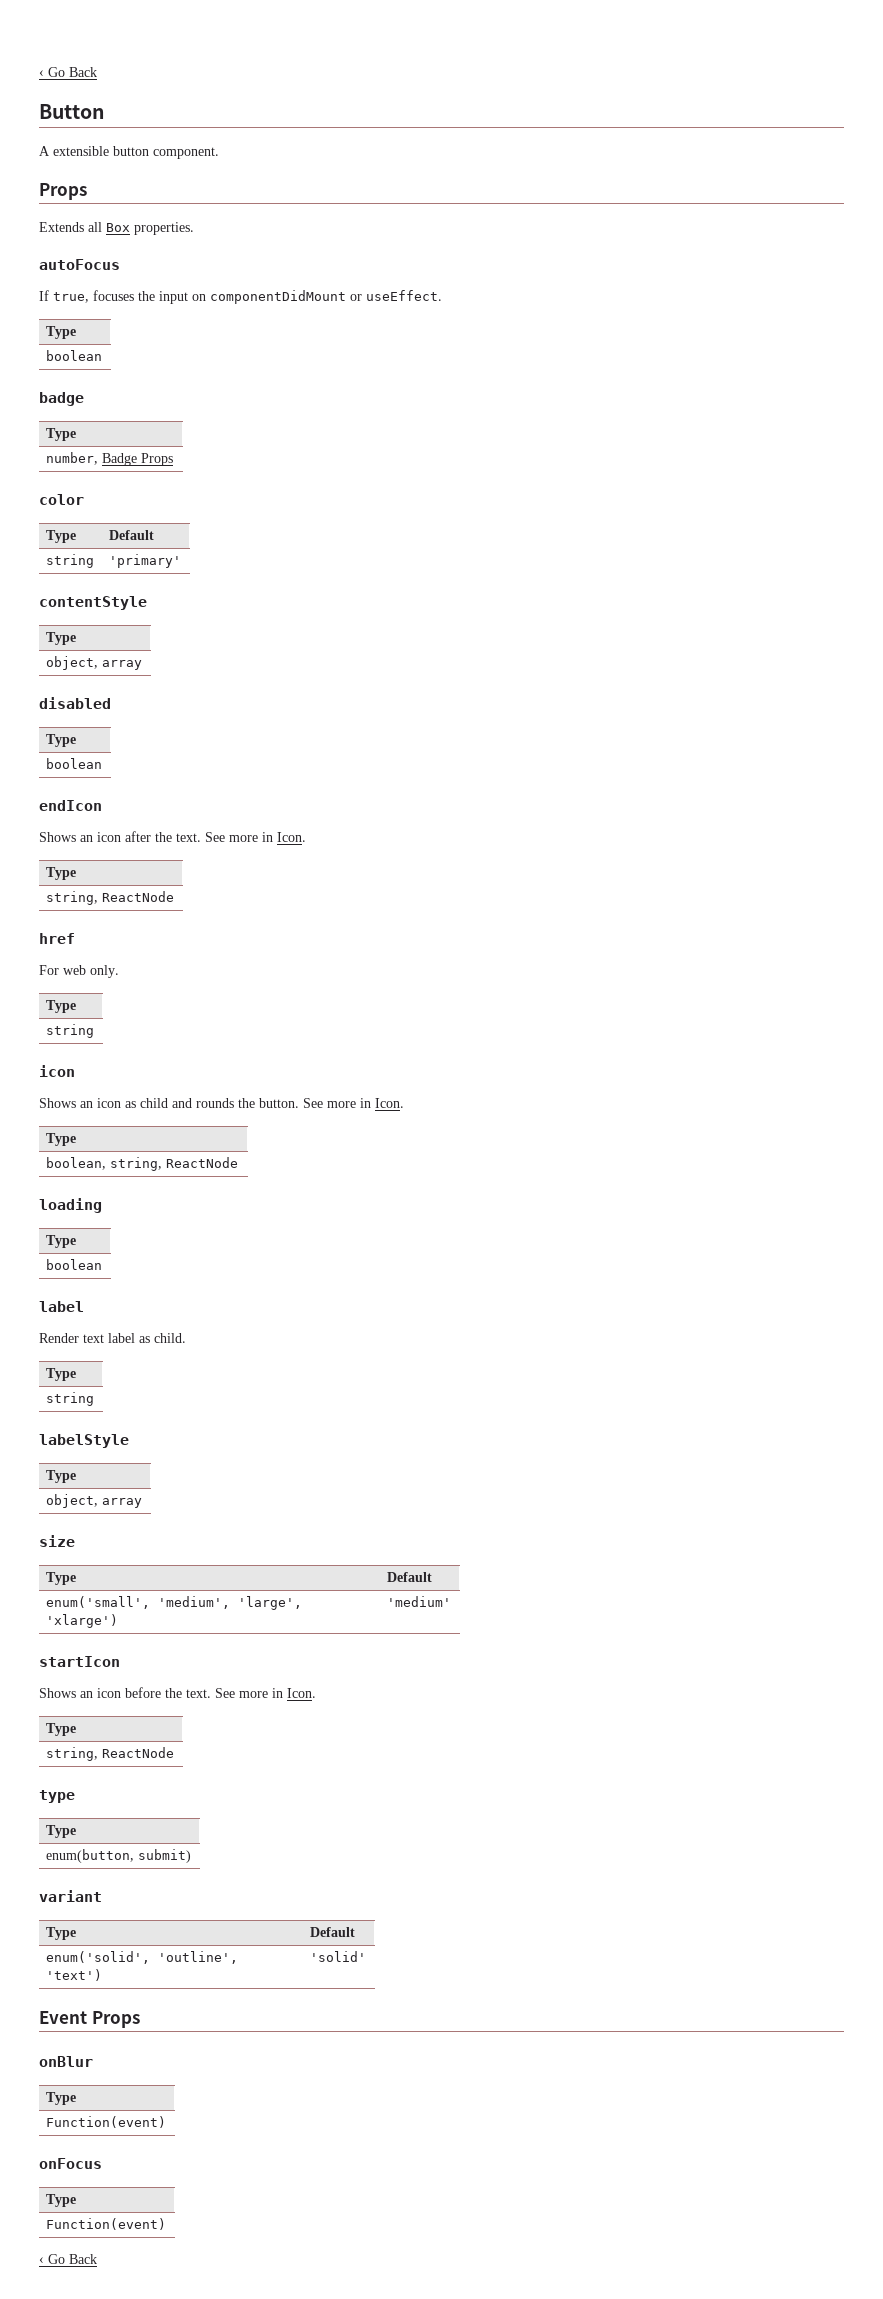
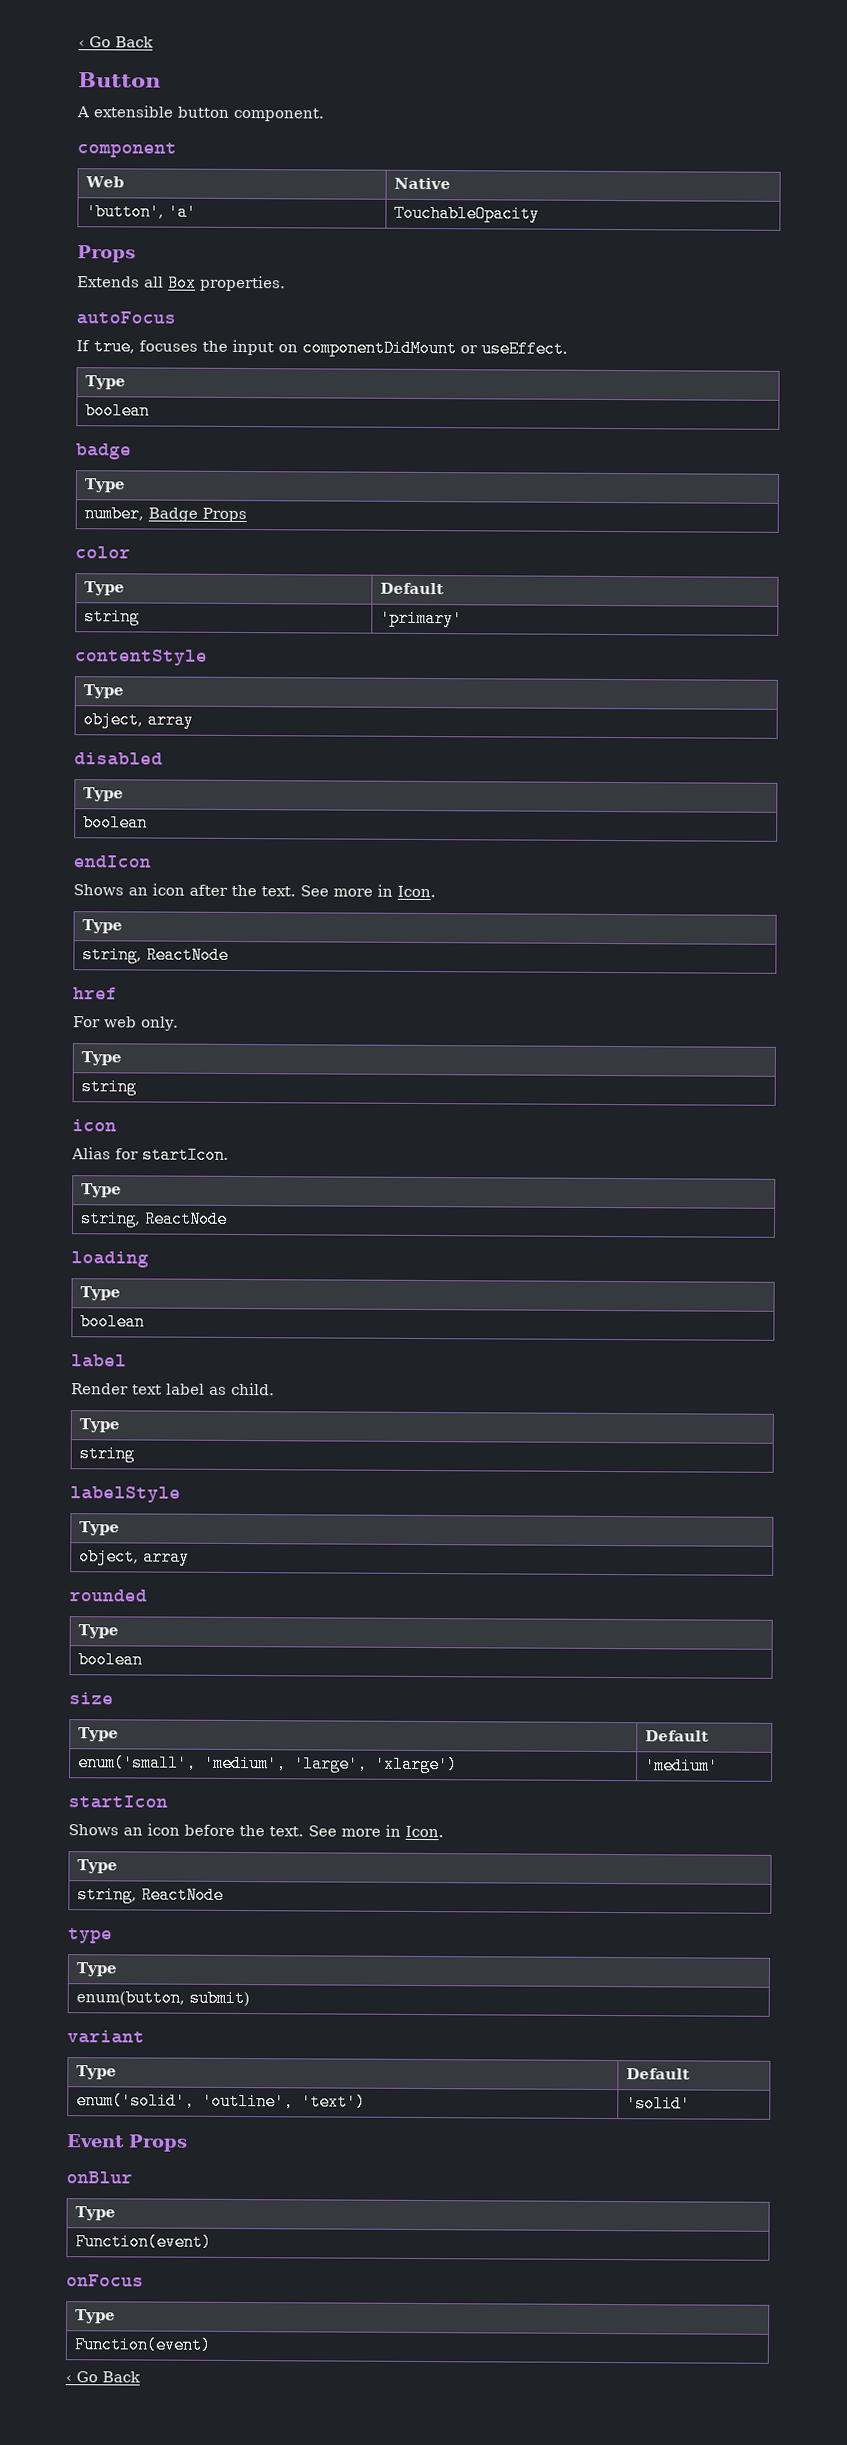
+ component
+ Web | Native
+ 'button', 'a' | TouchableOpacity
- Shows an icon as child and rounds the button. See more in Icon.
+ Alias for startIcon.
  Type
- boolean, string, ReactNode
+ string, ReactNode
+ rounded
+ Type
+ boolean

